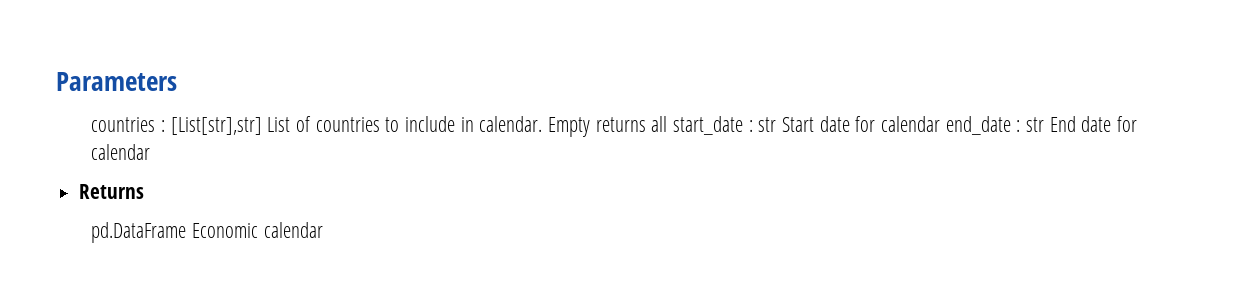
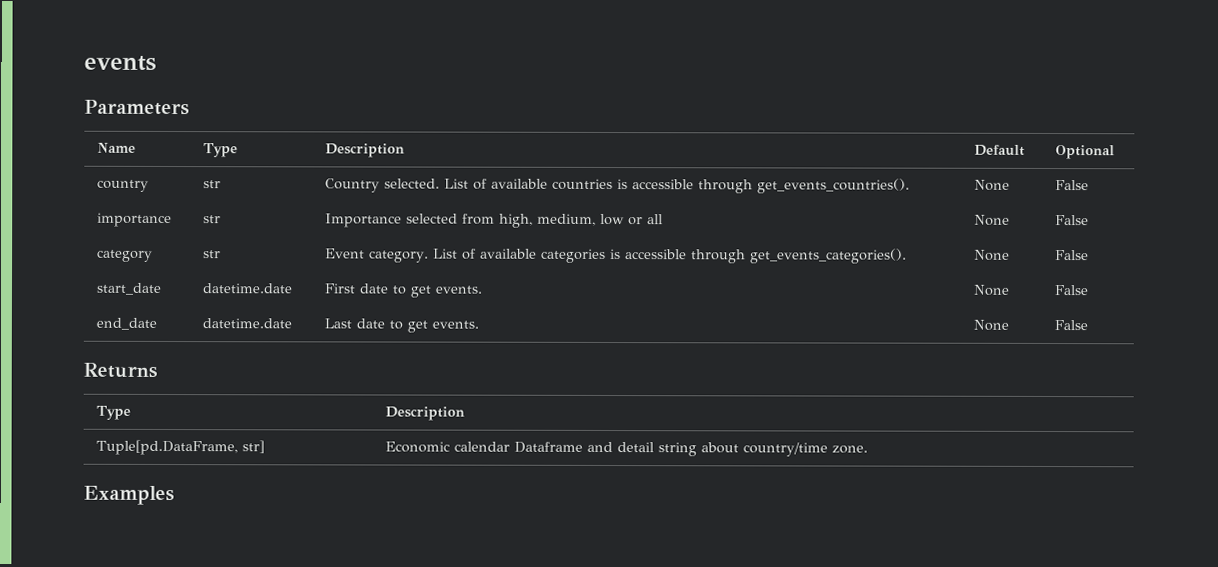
+ events
- countries : [List[str],str] List of countries to include in calendar. Empty returns all start_date : str Start date for calendar end_date : str End date for calendar
+ Name | Type | Description | Default | Optional
+ country | str | Country selected. List of available countries is accessible through get_events_countries(). | None | False
+ importance | str | Importance selected from high, medium, low or all | None | False
+ category | str | Event category. List of available categories is accessible through get_events_categories(). | None | False
+ start_date | datetime.date | First date to get events. | None | False
+ end_date | datetime.date | Last date to get events. | None | False
  Returns
- pd.DataFrame Economic calendar
+ Type | Description
+ Tuple[pd.DataFrame, str] | Economic calendar Dataframe and detail string about country/time zone.
+ Examples

